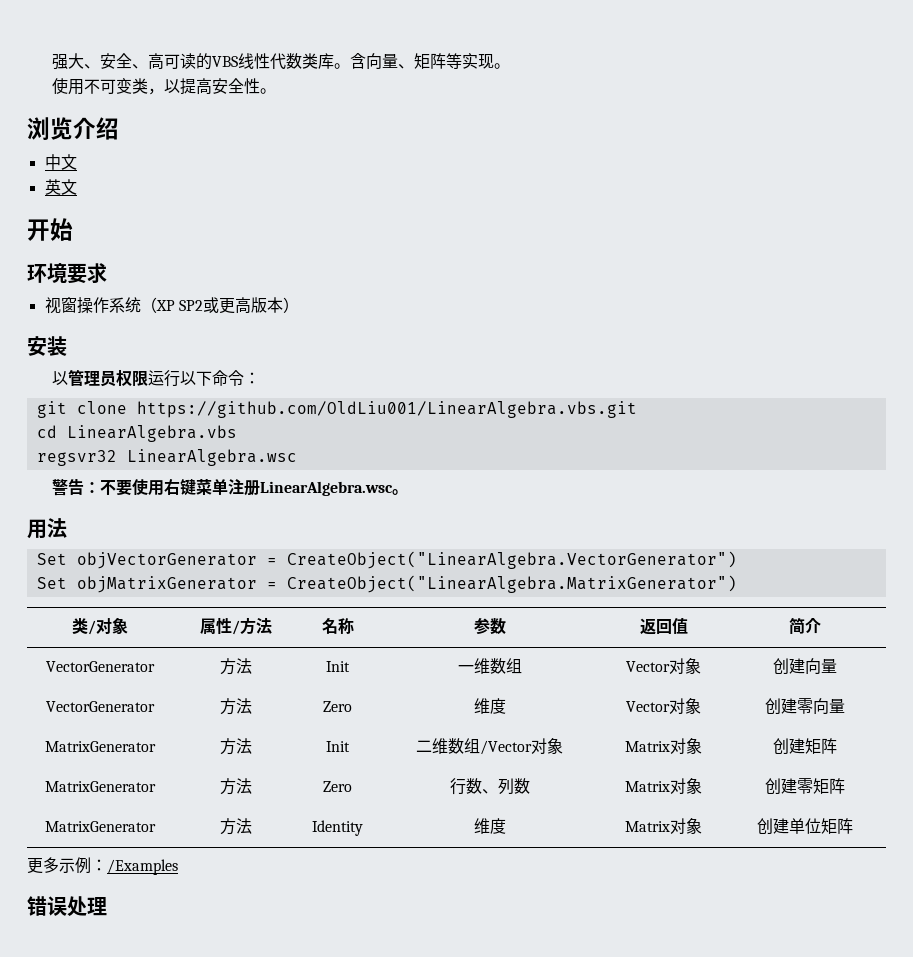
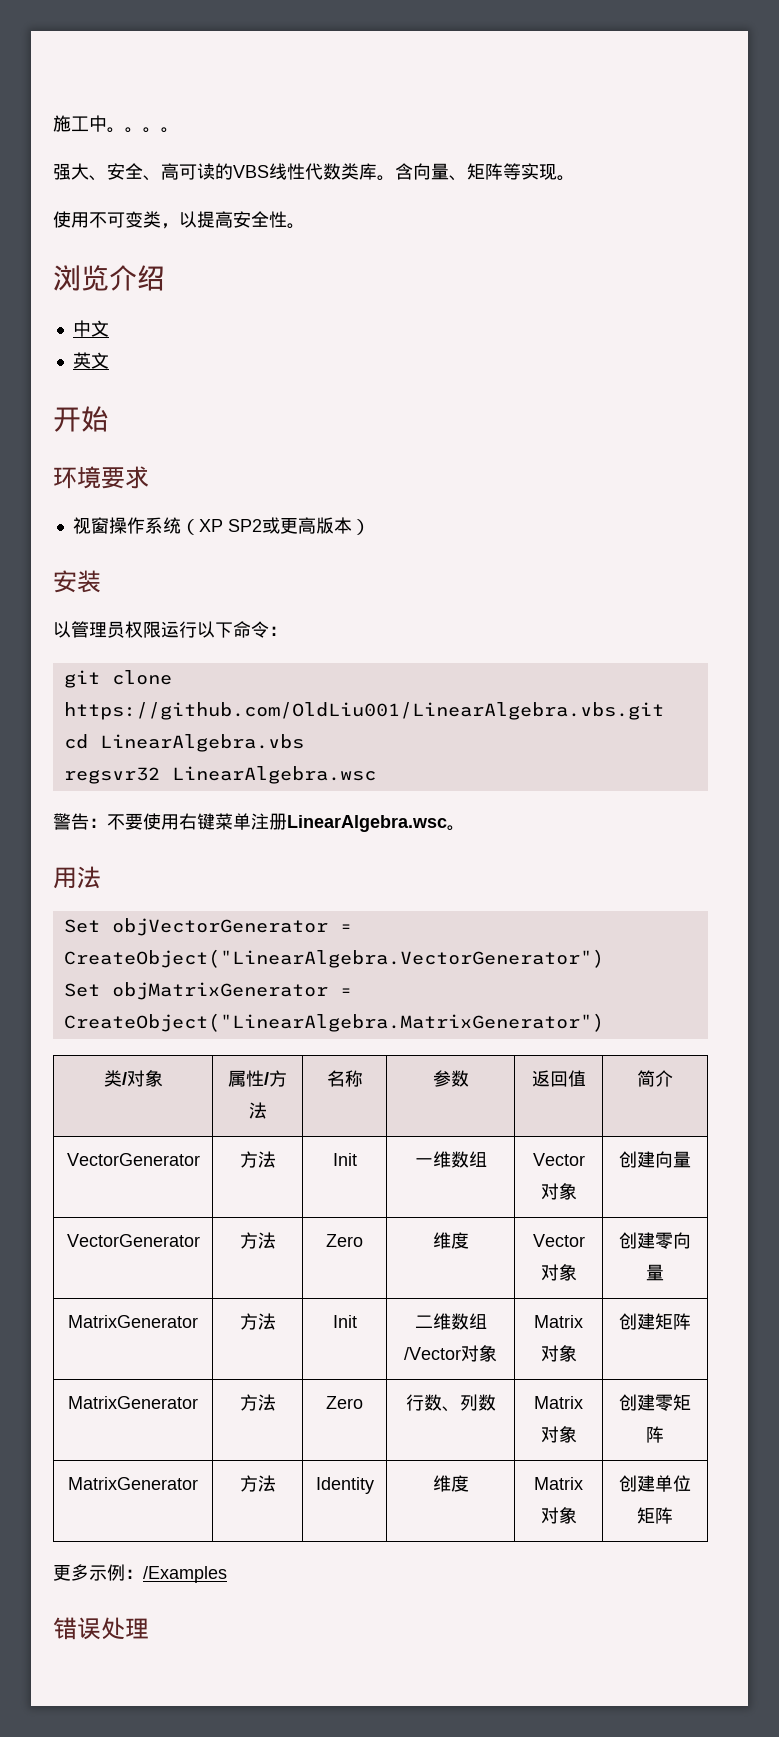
+ 施工中。。。。

